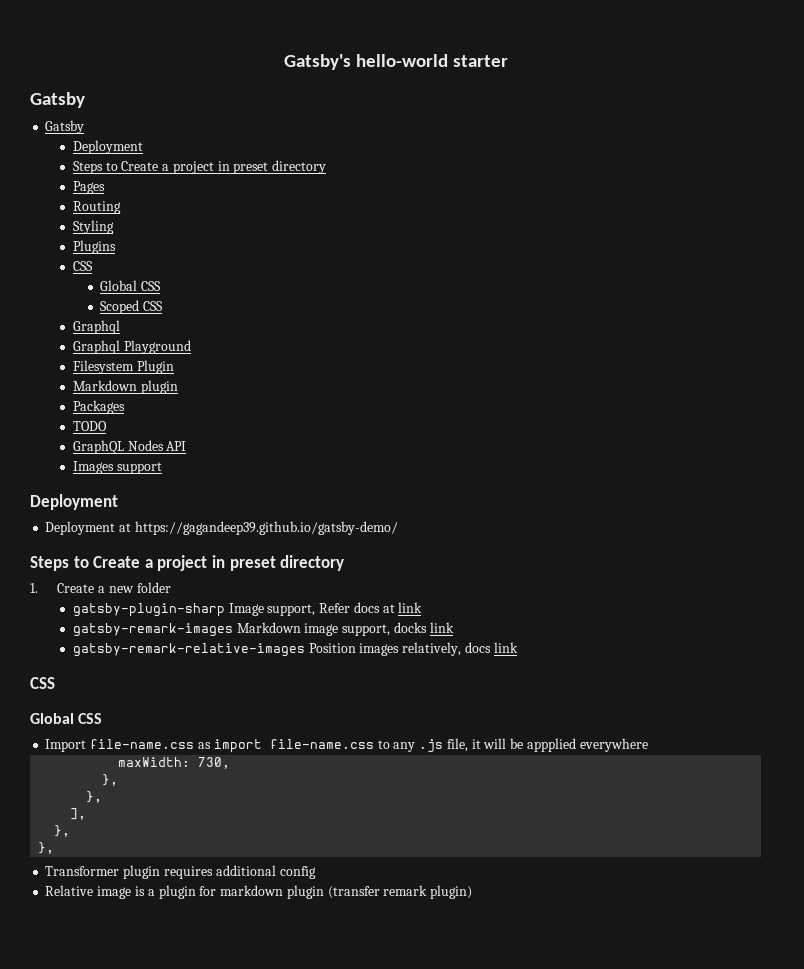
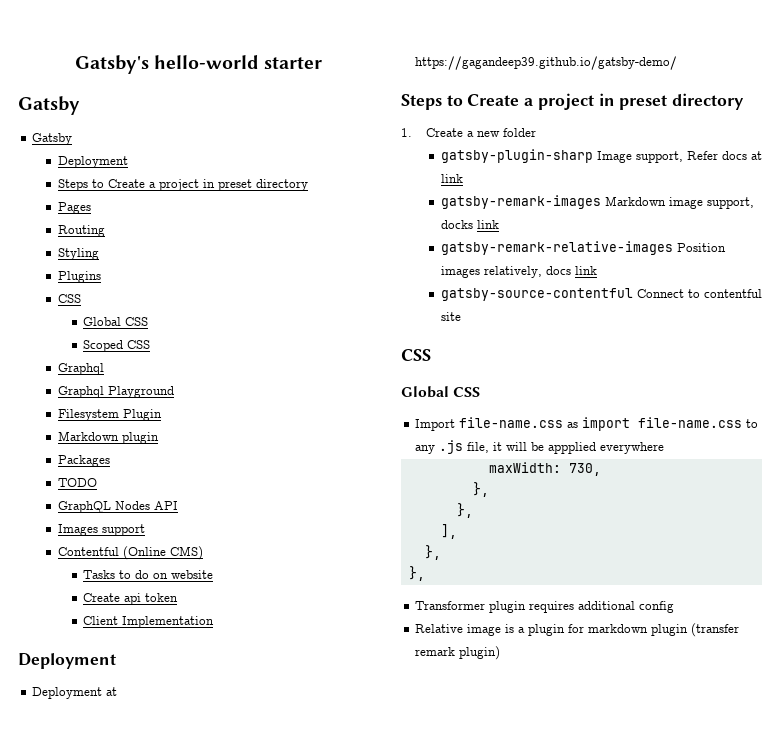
+ Contentful (Online CMS)
+ Tasks to do on website
+ Create api token
+ Client Implementation
+ gatsby-source-contentful Connect to contentful site

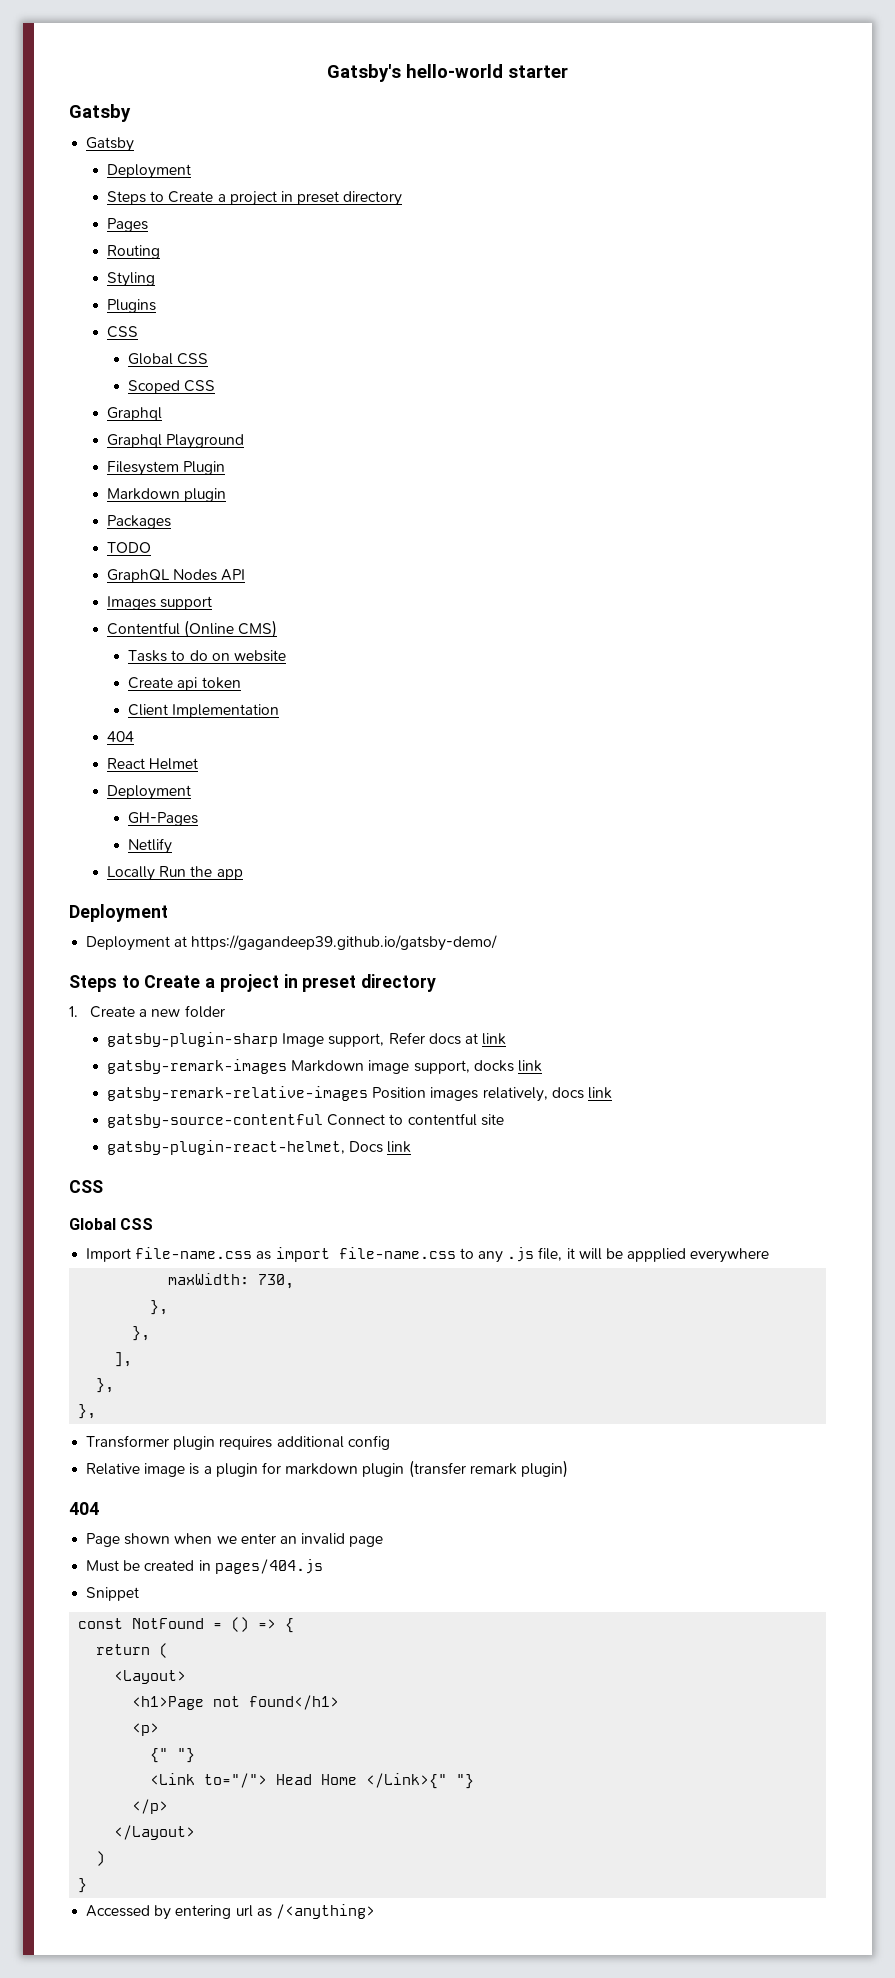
  Client Implementation
+ 404
+ React Helmet
+ Deployment
+ GH-Pages
+ Netlify
+ Locally Run the app
+ gatsby-plugin-react-helmet, Docs link
  Relative image is a plugin for markdown plugin (transfer remark plugin)
+ 404
+ Page shown when we enter an invalid page
+ Must be created in pages/404.js
+ Snippet
+ const NotFound = () => {
+ return (
+ <Layout>
+ <h1>Page not found</h1>
+ <p>
+ {" "}
+ <Link to="/"> Head Home </Link>{" "}
+ </p>
+ </Layout>
+ )
+ }
+ Accessed by entering url as /<anything>

